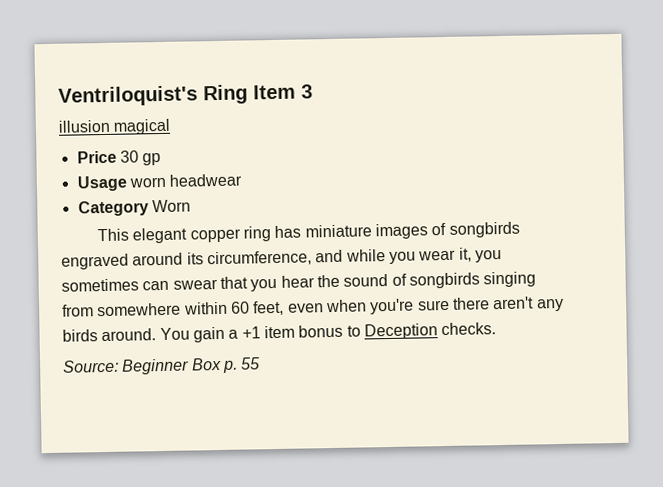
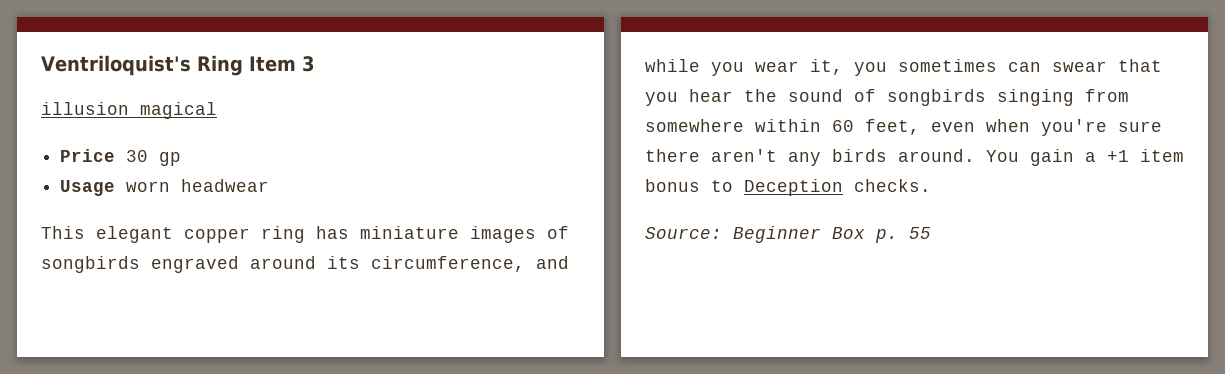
- Category Worn

